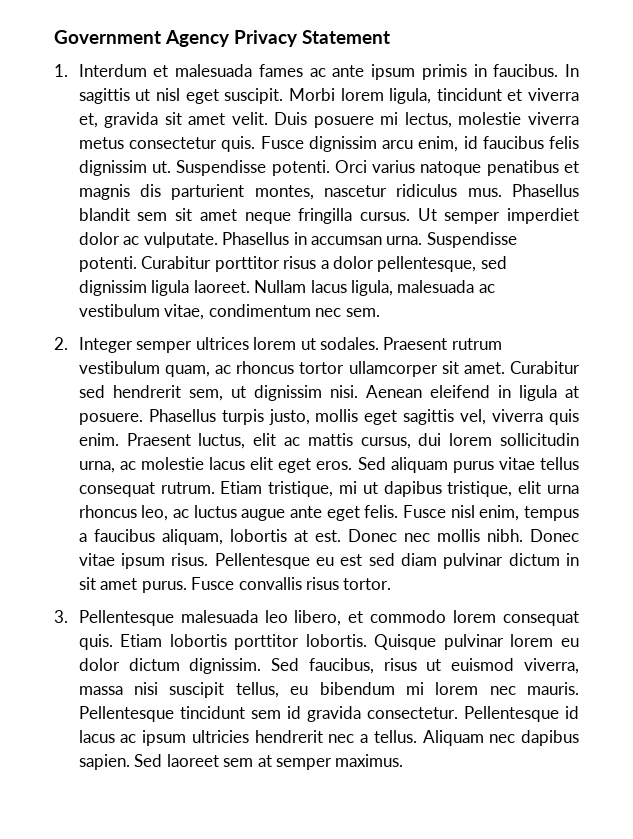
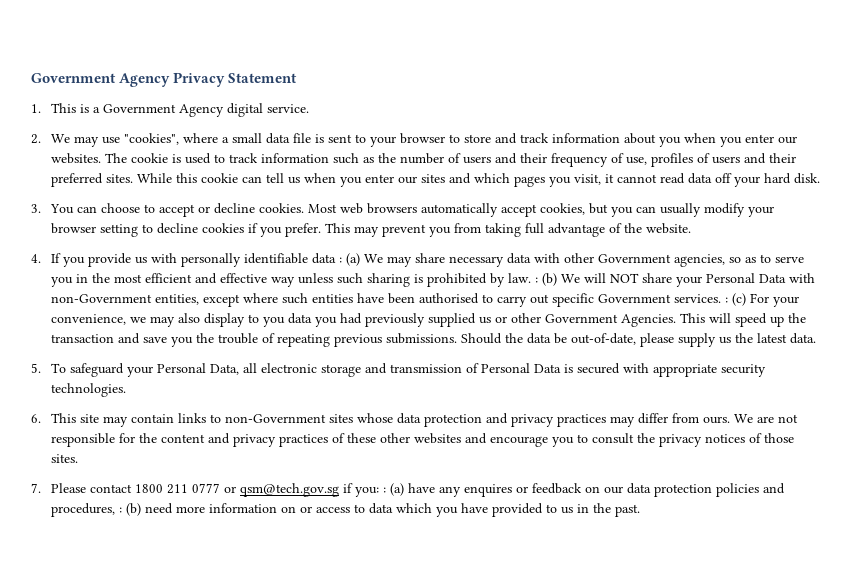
- 1. Interdum et malesuada fames ac ante ipsum primis in faucibus. In sagittis ut nisl eget suscipit. Morbi lorem ligula, tincidunt et viverra et, gravida sit amet velit. Duis posuere mi lectus, molestie viverra metus consectetur quis. Fusce dignissim arcu enim, id faucibus felis dignissim ut. Suspendisse potenti. Orci varius natoque penatibus et magnis dis parturient montes, nascetur ridiculus mus. Phasellus blandit sem sit amet neque fringilla cursus. Ut semper imperdiet dolor ac vulputate. Phasellus in accumsan urna. Suspendisse potenti. Curabitur porttitor risus a dolor pellentesque, sed dignissim ligula laoreet. Nullam lacus ligula, malesuada ac vestibulum vitae, condimentum nec sem.
- 2. Integer semper ultrices lorem ut sodales. Praesent rutrum vestibulum quam, ac rhoncus tortor ullamcorper sit amet. Curabitur sed hendrerit sem, ut dignissim nisi. Aenean eleifend in ligula at posuere. Phasellus turpis justo, mollis eget sagittis vel, viverra quis enim. Praesent luctus, elit ac mattis cursus, dui lorem sollicitudin urna, ac molestie lacus elit eget eros. Sed aliquam purus vitae tellus consequat rutrum. Etiam tristique, mi ut dapibus tristique, elit urna rhoncus leo, ac luctus augue ante eget felis. Fusce nisl enim, tempus a faucibus aliquam, lobortis at est. Donec nec mollis nibh. Donec vitae ipsum risus. Pellentesque eu est sed diam pulvinar dictum in sit amet purus. Fusce convallis risus tortor.
- 3. Pellentesque malesuada leo libero, et commodo lorem consequat quis. Etiam lobortis porttitor lobortis. Quisque pulvinar lorem eu dolor dictum dignissim. Sed faucibus, risus ut euismod viverra, massa nisi suscipit tellus, eu bibendum mi lorem nec mauris. Pellentesque tincidunt sem id gravida consectetur. Pellentesque id lacus ac ipsum ultricies hendrerit nec a tellus. Aliquam nec dapibus sapien. Sed laoreet sem at semper maximus.
+ 1. This is a Government Agency digital service.
+ 2. We may use "cookies", where a small data file is sent to your browser to store and track information about you when you enter our websites. The cookie is used to track information such as the number of users and their frequency of use, profiles of users and their preferred sites. While this cookie can tell us when you enter our sites and which pages you visit, it cannot read data off your hard disk.
+ 3. You can choose to accept or decline cookies. Most web browsers automatically accept cookies, but you can usually modify your browser setting to decline cookies if you prefer. This may prevent you from taking full advantage of the website.
+ 4. If you provide us with personally identifiable data : (a) We may share necessary data with other Government agencies, so as to serve you in the most efficient and effective way unless such sharing is prohibited by law. : (b) We will NOT share your Personal Data with non-Government entities, except where such entities have been authorised to carry out specific Government services. : (c) For your convenience, we may also display to you data you had previously supplied us or other Government Agencies. This will speed up the transaction and save you the trouble of repeating previous submissions. Should the data be out-of-date, please supply us the latest data.
+ 5. To safeguard your Personal Data, all electronic storage and transmission of Personal Data is secured with appropriate security technologies.
+ 6. This site may contain links to non-Government sites whose data protection and privacy practices may differ from ours. We are not responsible for the content and privacy practices of these other websites and encourage you to consult the privacy notices of those sites.
+ 7. Please contact 1800 211 0777 or qsm@tech.gov.sg if you: : (a) have any enquires or feedback on our data protection policies and procedures, : (b) need more information on or access to data which you have provided to us in the past.

